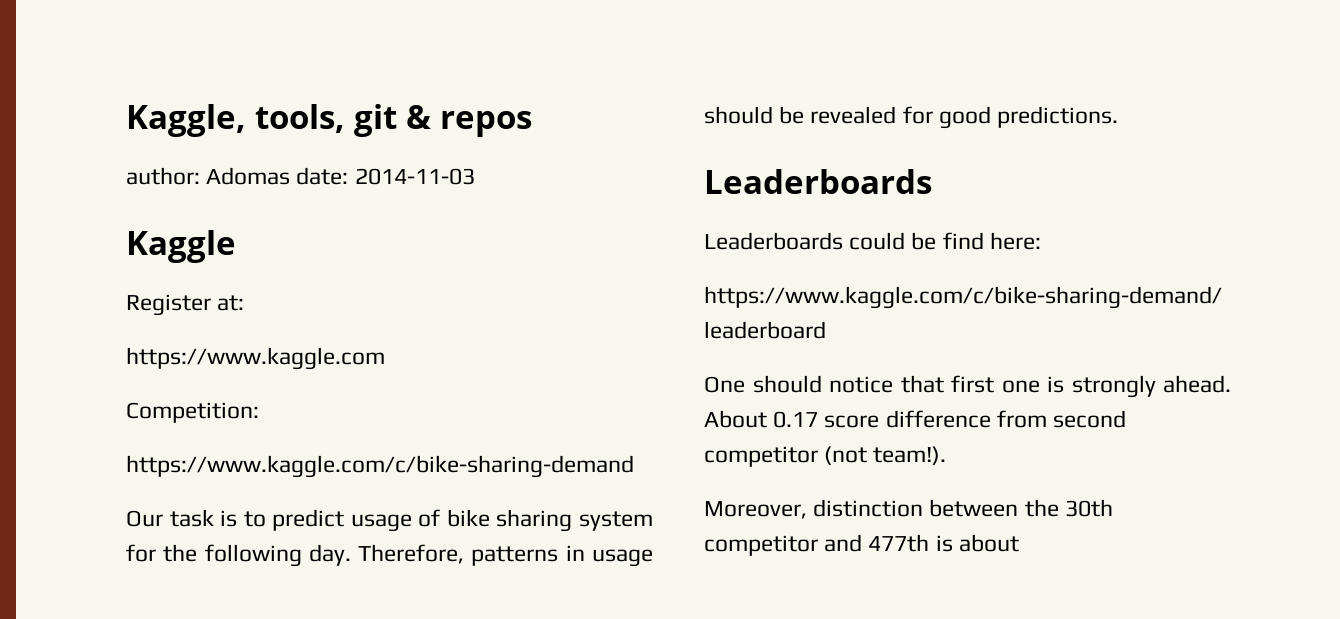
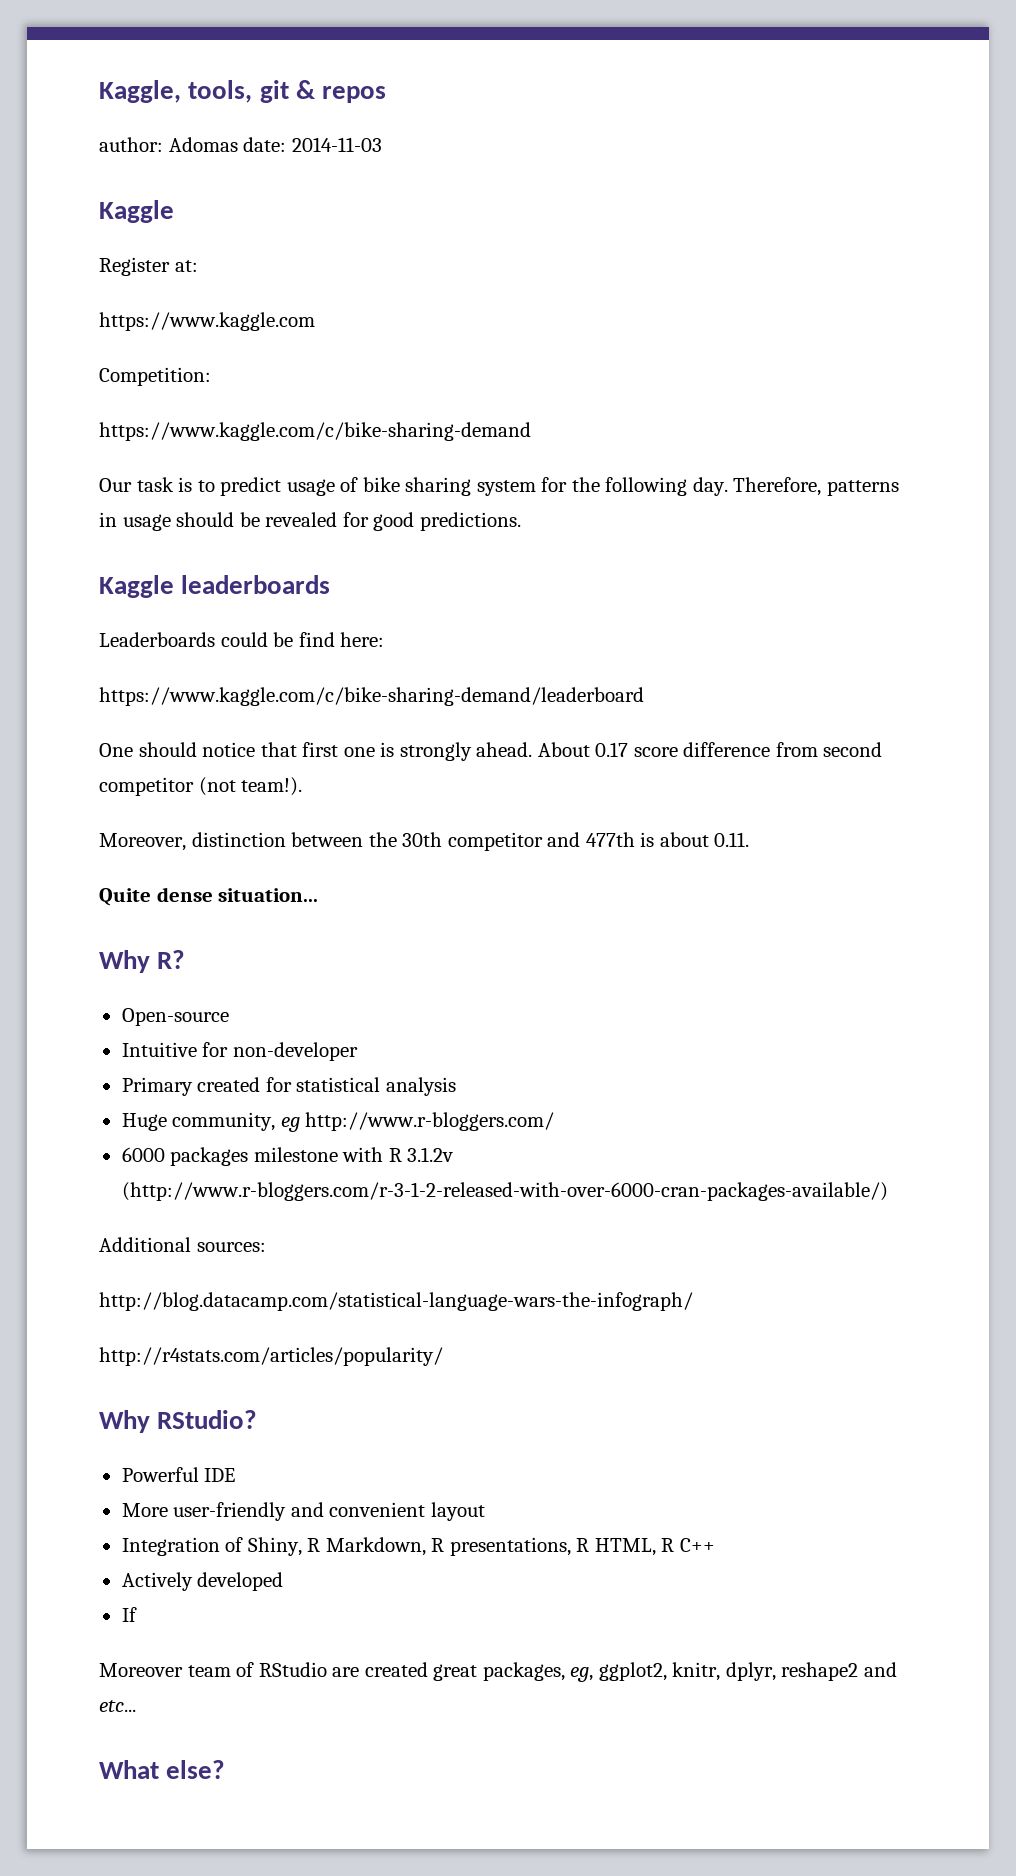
  Therefore, patterns in usage should be revealed for good predictions.
- Leaderboards
+ Kaggle leaderboards
- Moreover, distinction between the 30th competitor and 477th is about
+ Moreover, distinction between the 30th competitor and 477th is about 0.11.
+ Quite dense situation...
+ Why R?
+ Open-source
+ Intuitive for non-developer
+ Primary created for statistical analysis
+ Huge community, eg http://www.r-bloggers.com/
+ 6000 packages milestone with R 3.1.2v (http://www.r-bloggers.com/r-3-1-2-released-with-over-6000-cran-packages-available/)
+ Additional sources:
+ http://blog.datacamp.com/statistical-language-wars-the-infograph/
+ http://r4stats.com/articles/popularity/
+ Why RStudio?
+ Powerful IDE
+ More user-friendly and convenient layout
+ Integration of Shiny, R Markdown, R presentations, R HTML, R C++
+ Actively developed
+ If
+ Moreover team of RStudio are created great packages, eg, ggplot2, knitr, dplyr, reshape2 and etc...
+ What else?

